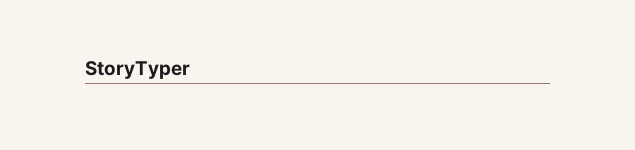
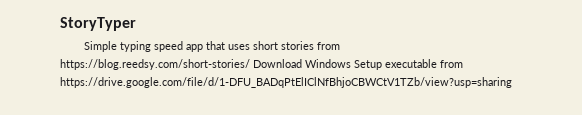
+ Simple typing speed app that uses short stories from https://blog.reedsy.com/short-stories/ Download Windows Setup executable from https://drive.google.com/file/d/1-DFU_BADqPtElIClNfBhjoCBWCtV1TZb/view?usp=sharing

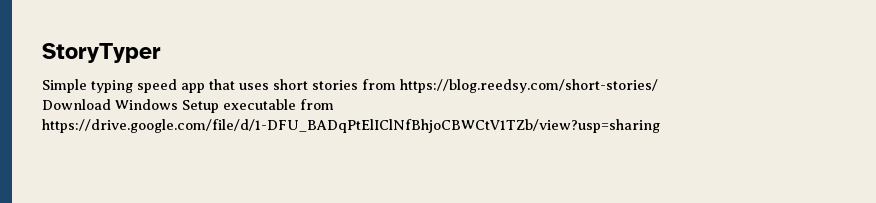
- Simple typing speed app that uses short stories from https://blog.reedsy.com/short-stories/ Download Windows Setup executable from https://drive.google.com/file/d/1-DFU_BADqPtElIClNfBhjoCBWCtV1TZb/view?usp=sharing
+ Simple typing speed app that uses short stories from https://blog.reedsy.com/short-stories/
+ Download Windows Setup executable from https://drive.google.com/file/d/1-DFU_BADqPtElIClNfBhjoCBWCtV1TZb/view?usp=sharing

